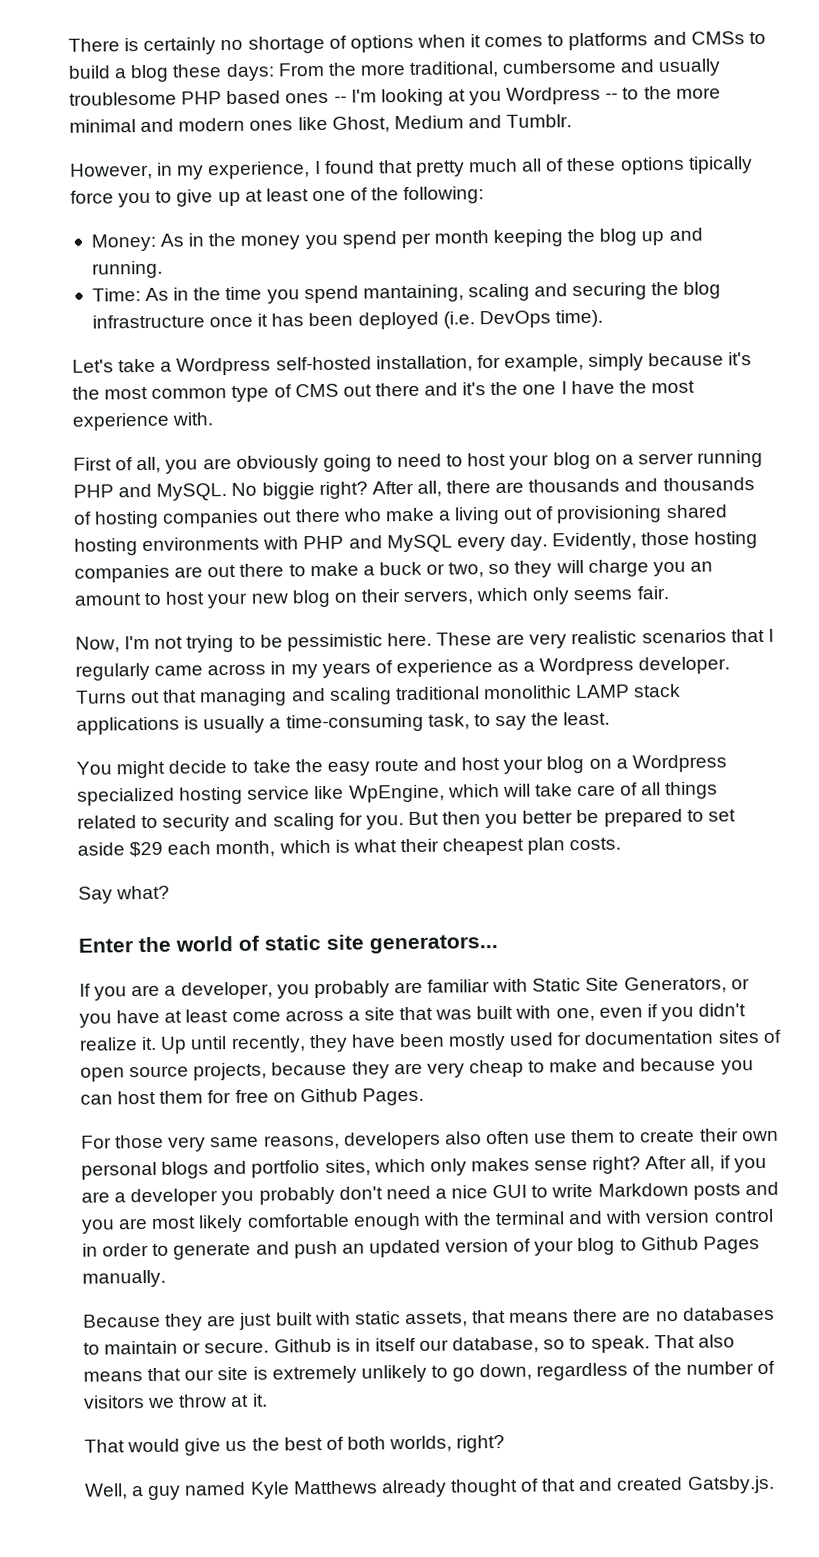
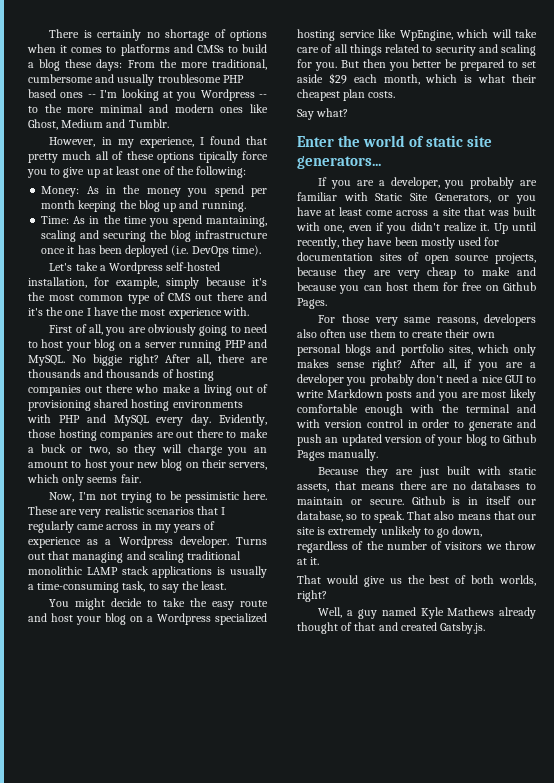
- Well, a guy named Kyle Matthews already thought of that and created Gatsby.js.
+ Well, a guy named Kyle Mathews already thought of that and created Gatsby.js.

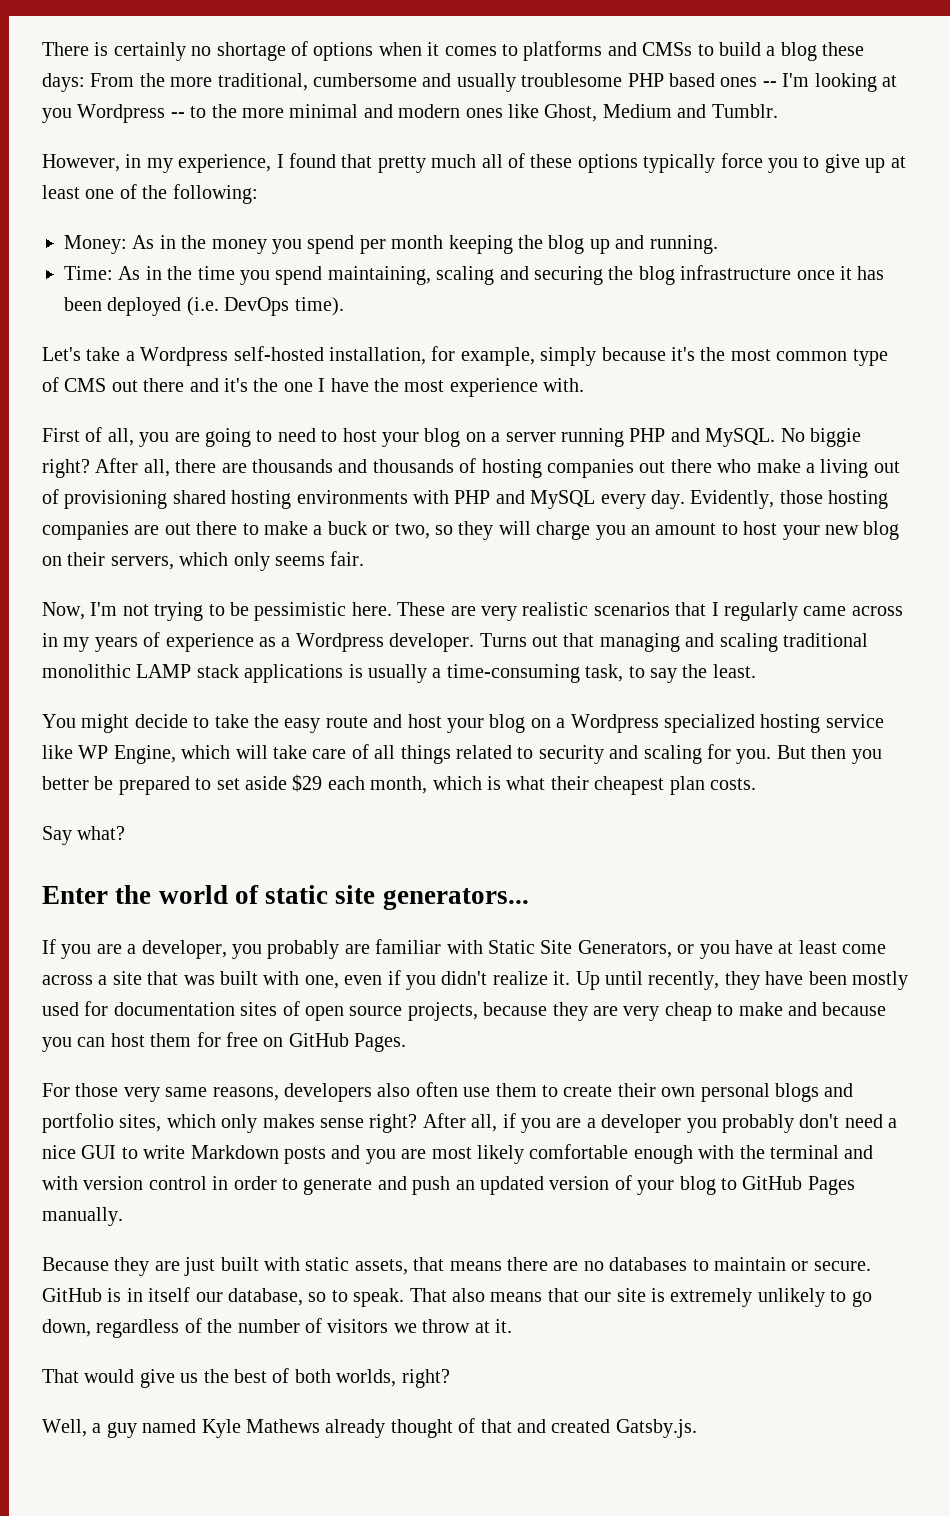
- However, in my experience, I found that pretty much all of these options tipically force you to give up at least one of the following:
+ However, in my experience, I found that pretty much all of these options typically force you to give up at least one of the following:
- Time: As in the time you spend mantaining, scaling and securing the blog infrastructure once it has been deployed (i.e. DevOps time).
+ Time: As in the time you spend maintaining, scaling and securing the blog infrastructure once it has been deployed (i.e. DevOps time).
- First of all, you are obviously going to need to host your blog on a server running PHP and MySQL.
+ First of all, you are going to need to host your blog on a server running PHP and MySQL.
- You might decide to take the easy route and host your blog on a Wordpress specialized hosting service like WpEngine, which will take care of all things related to security and scaling for you.
+ You might decide to take the easy route and host your blog on a Wordpress specialized hosting service like WP Engine, which will take care of all things related to security and scaling for you.
- Up until recently, they have been mostly used for documentation sites of open source projects, because they are very cheap to make and because you can host them for free on Github Pages.
+ Up until recently, they have been mostly used for documentation sites of open source projects, because they are very cheap to make and because you can host them for free on GitHub Pages.
- After all, if you are a developer you probably don't need a nice GUI to write Markdown posts and you are most likely comfortable enough with the terminal and with version control in order to generate and push an updated version of your blog to Github Pages manually.
+ After all, if you are a developer you probably don't need a nice GUI to write Markdown posts and you are most likely comfortable enough with the terminal and with version control in order to generate and push an updated version of your blog to GitHub Pages manually.
- Github is in itself our database, so to speak.
+ GitHub is in itself our database, so to speak.

